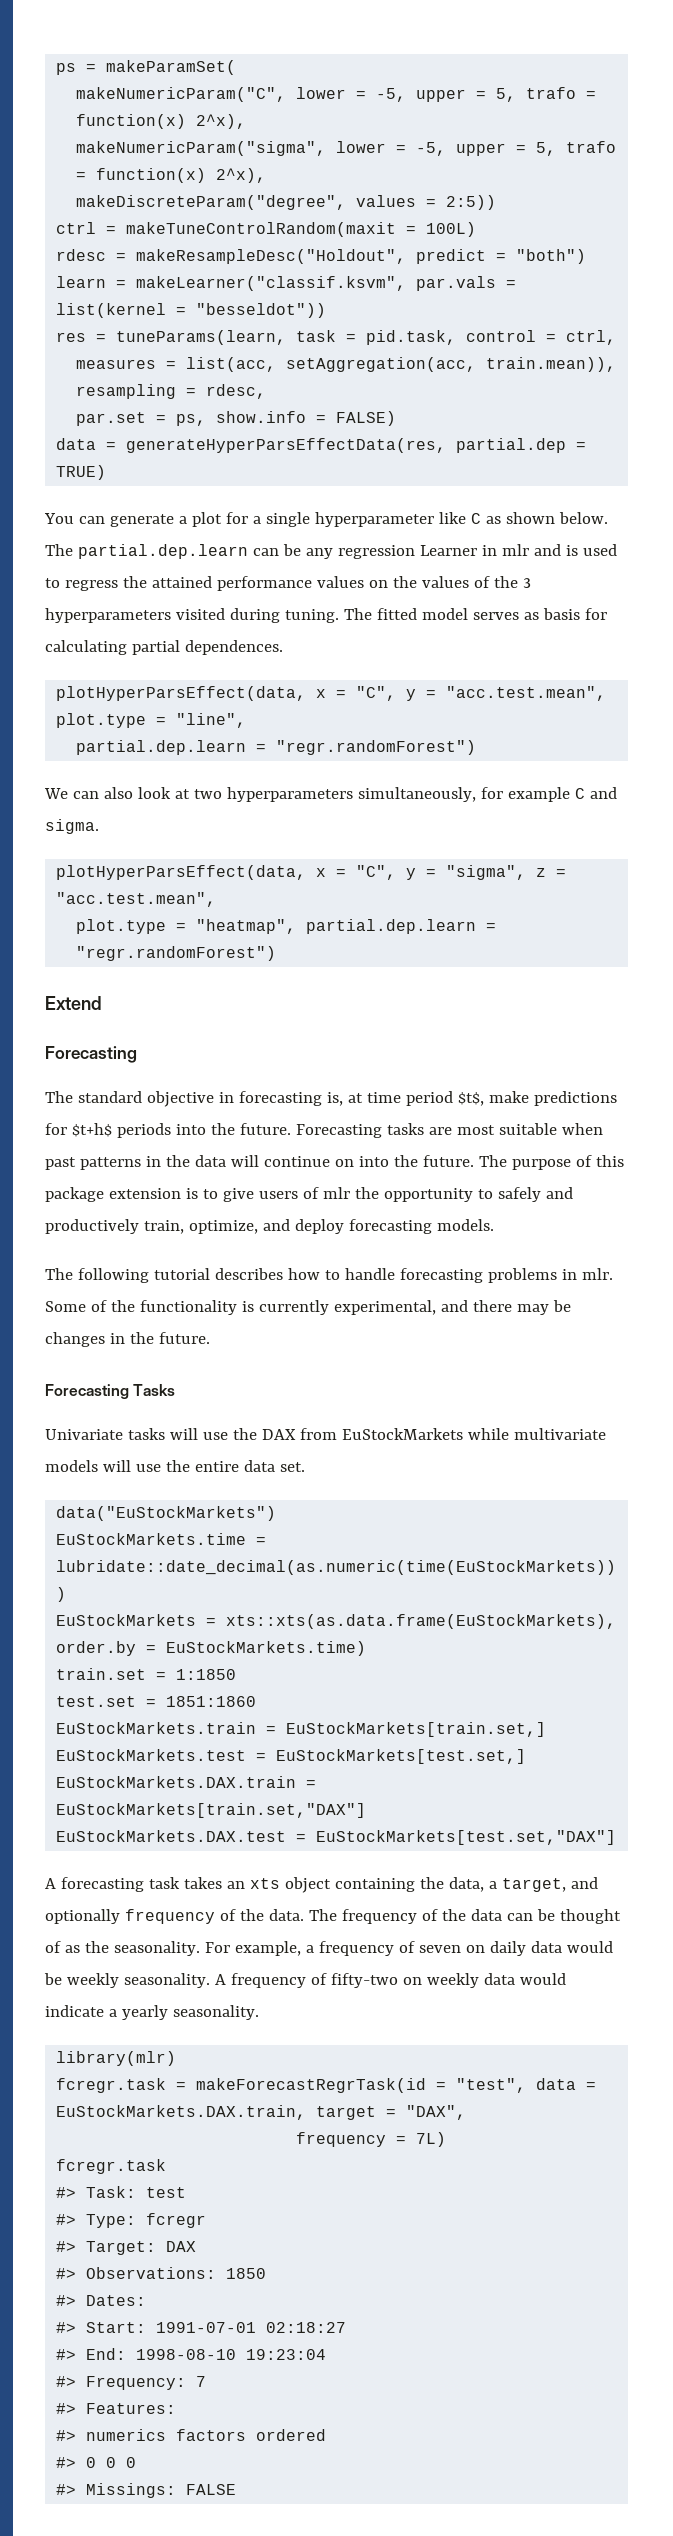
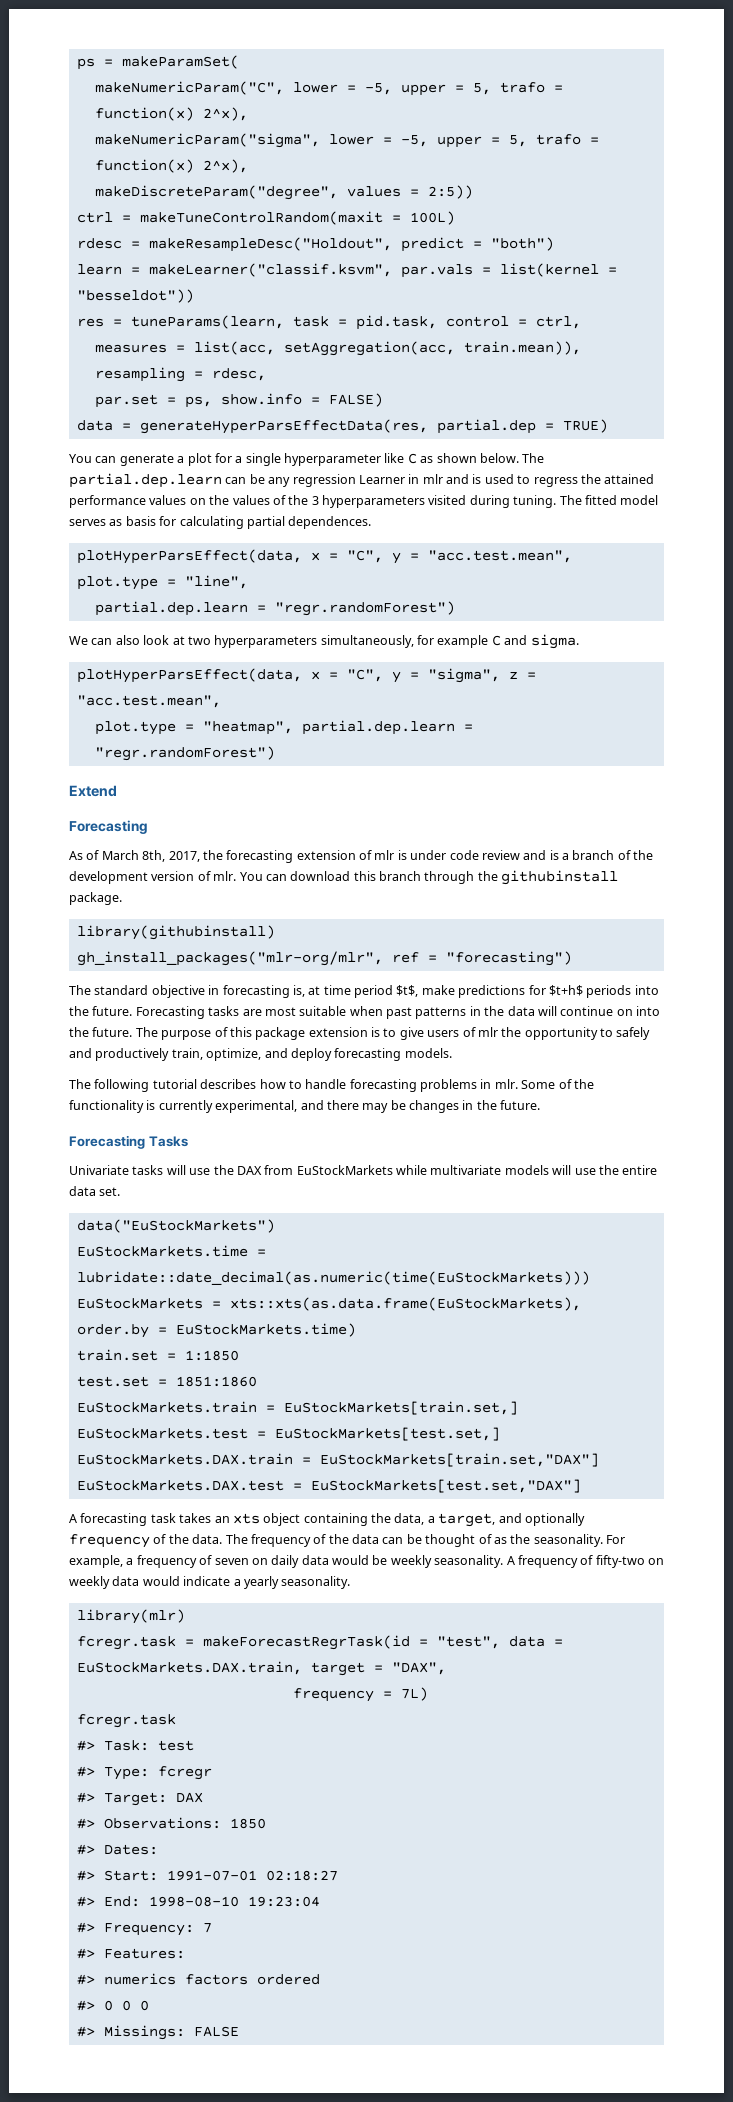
+ As of March 8th, 2017, the forecasting extension of mlr is under code review and is a branch of the development version of mlr. You can download this branch through the githubinstall package.
+ library(githubinstall)
+ gh_install_packages("mlr-org/mlr", ref = "forecasting")

